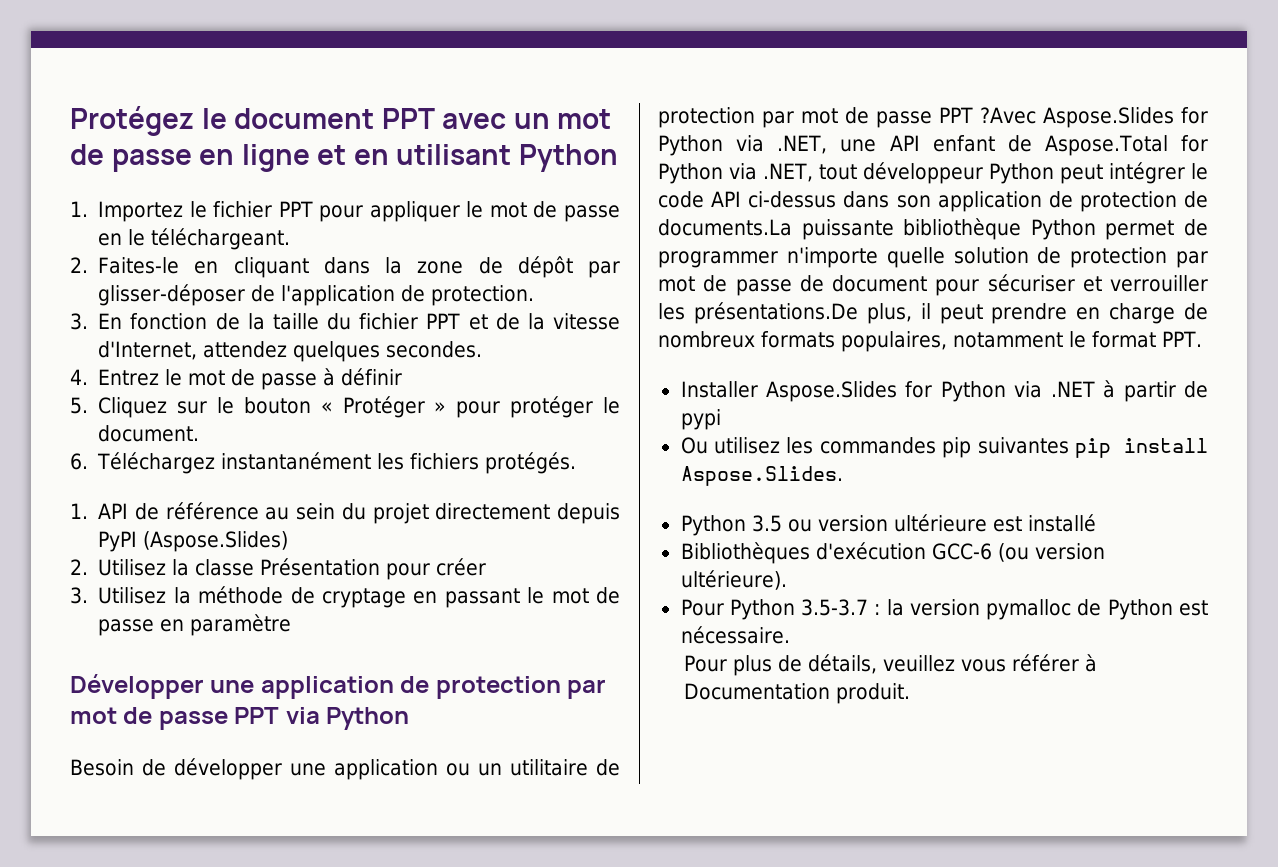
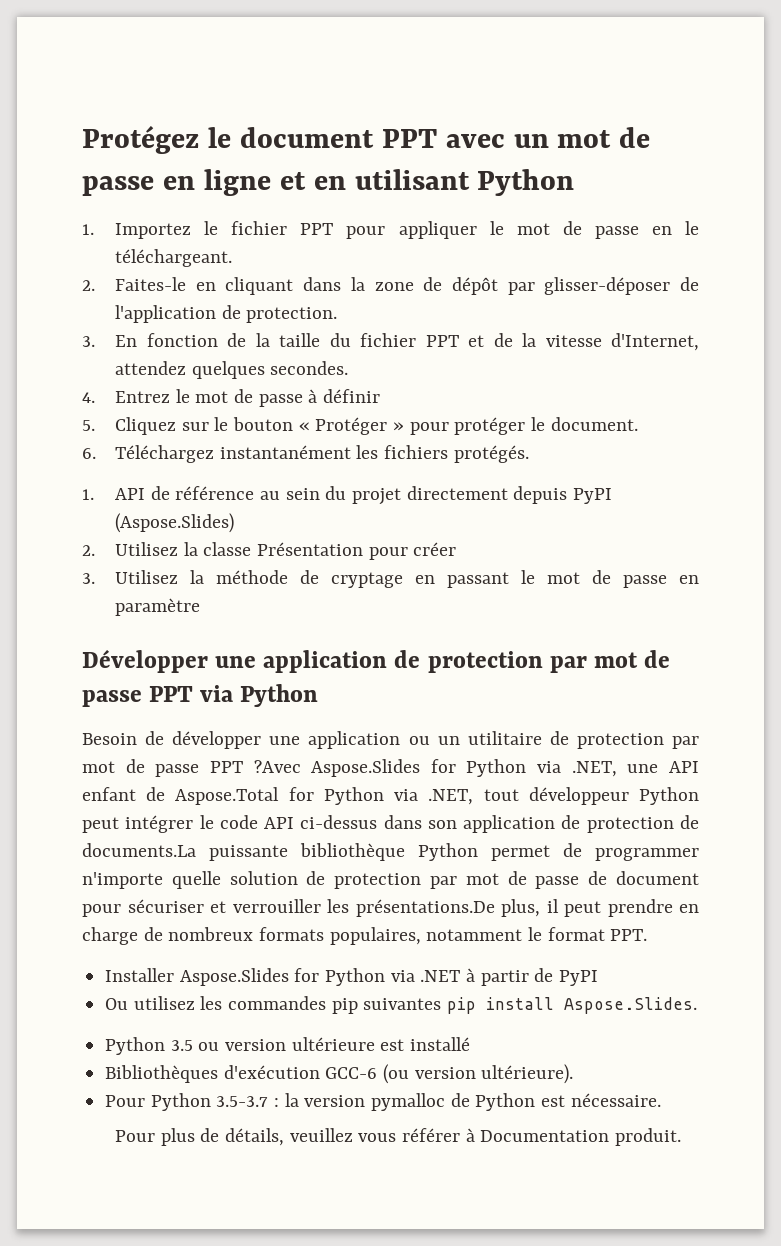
- Installer Aspose.Slides for Python via .NET à partir de pypi
+ Installer Aspose.Slides for Python via .NET à partir de PyPI

